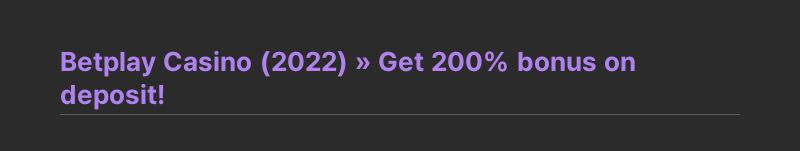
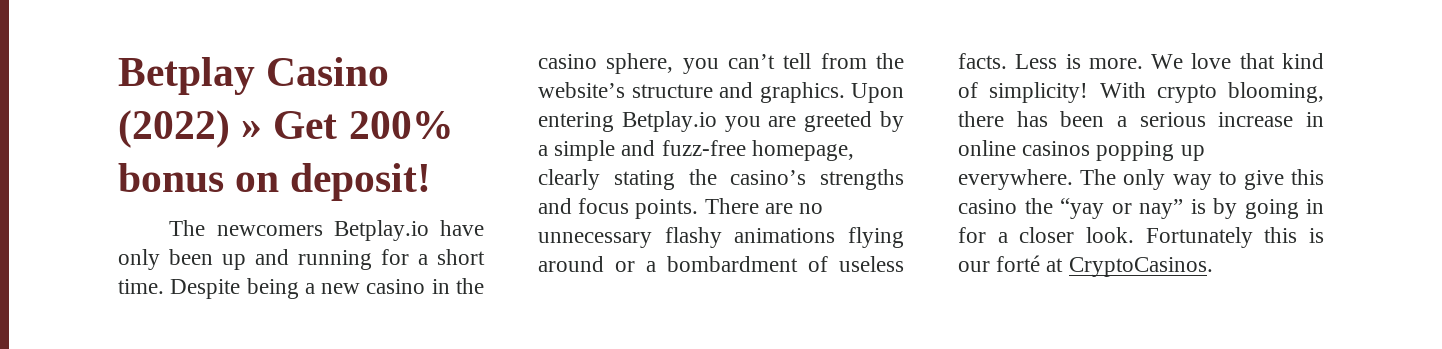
+ The newcomers Betplay.io have only been up and running for a short time. Despite being a new casino in the casino sphere, you can’t tell from the website’s structure and graphics. Upon entering Betplay.io you are greeted by a simple and fuzz-free homepage, clearly stating the casino’s strengths and focus points. There are no unnecessary flashy animations flying around or a bombardment of useless facts. Less is more. We love that kind of simplicity! With crypto blooming, there has been a serious increase in online casinos popping up everywhere. The only way to give this casino the “yay or nay” is by going in for a closer look. Fortunately this is our forté at CryptoCasinos.

